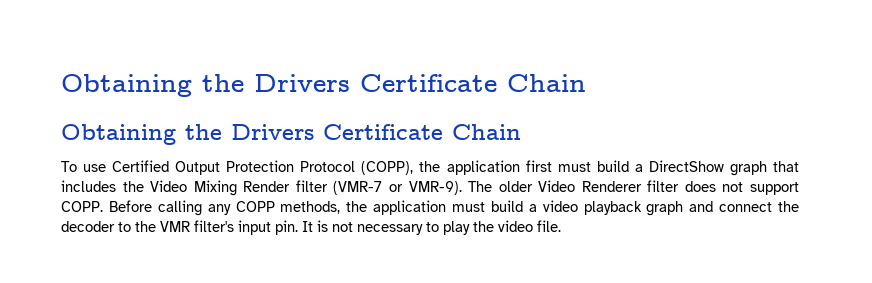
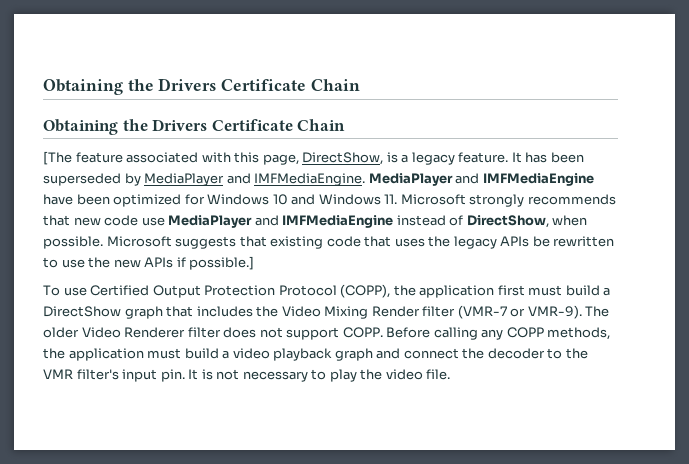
+ [The feature associated with this page, DirectShow, is a legacy feature. It has been superseded by MediaPlayer and IMFMediaEngine. MediaPlayer and IMFMediaEngine have been optimized for Windows 10 and Windows 11. Microsoft strongly recommends that new code use MediaPlayer and IMFMediaEngine instead of DirectShow, when possible. Microsoft suggests that existing code that uses the legacy APIs be rewritten to use the new APIs if possible.]

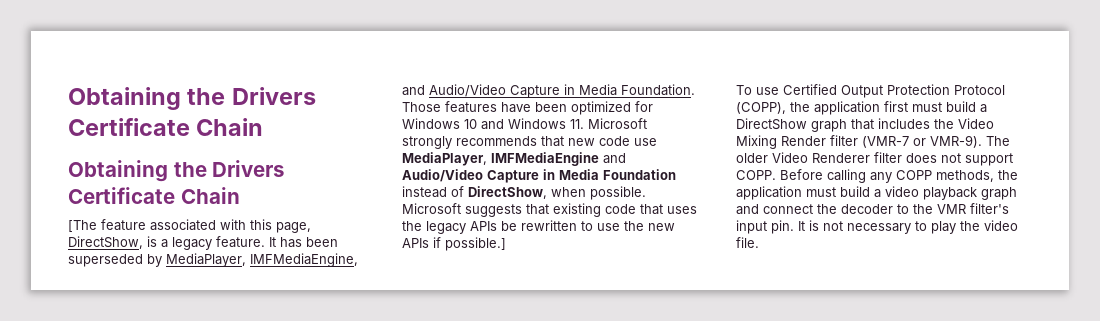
- It has been superseded by MediaPlayer and IMFMediaEngine. MediaPlayer and IMFMediaEngine have been optimized for Windows 10 and Windows 11. Microsoft strongly recommends that new code use MediaPlayer and IMFMediaEngine instead of DirectShow, when possible.
+ It has been superseded by MediaPlayer, IMFMediaEngine, and Audio/Video Capture in Media Foundation. Those features have been optimized for Windows 10 and Windows 11. Microsoft strongly recommends that new code use MediaPlayer, IMFMediaEngine and Audio/Video Capture in Media Foundation instead of DirectShow, when possible.

